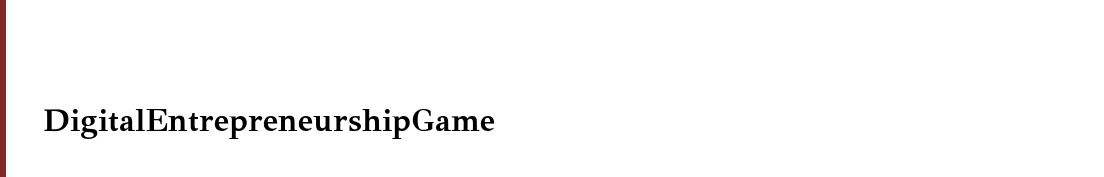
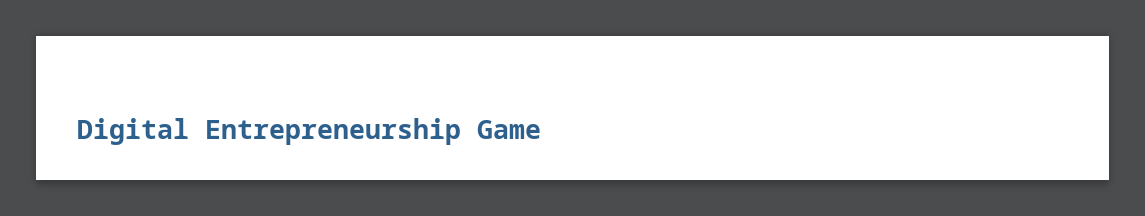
- DigitalEntrepreneurshipGame
+ Digital Entrepreneurship Game

